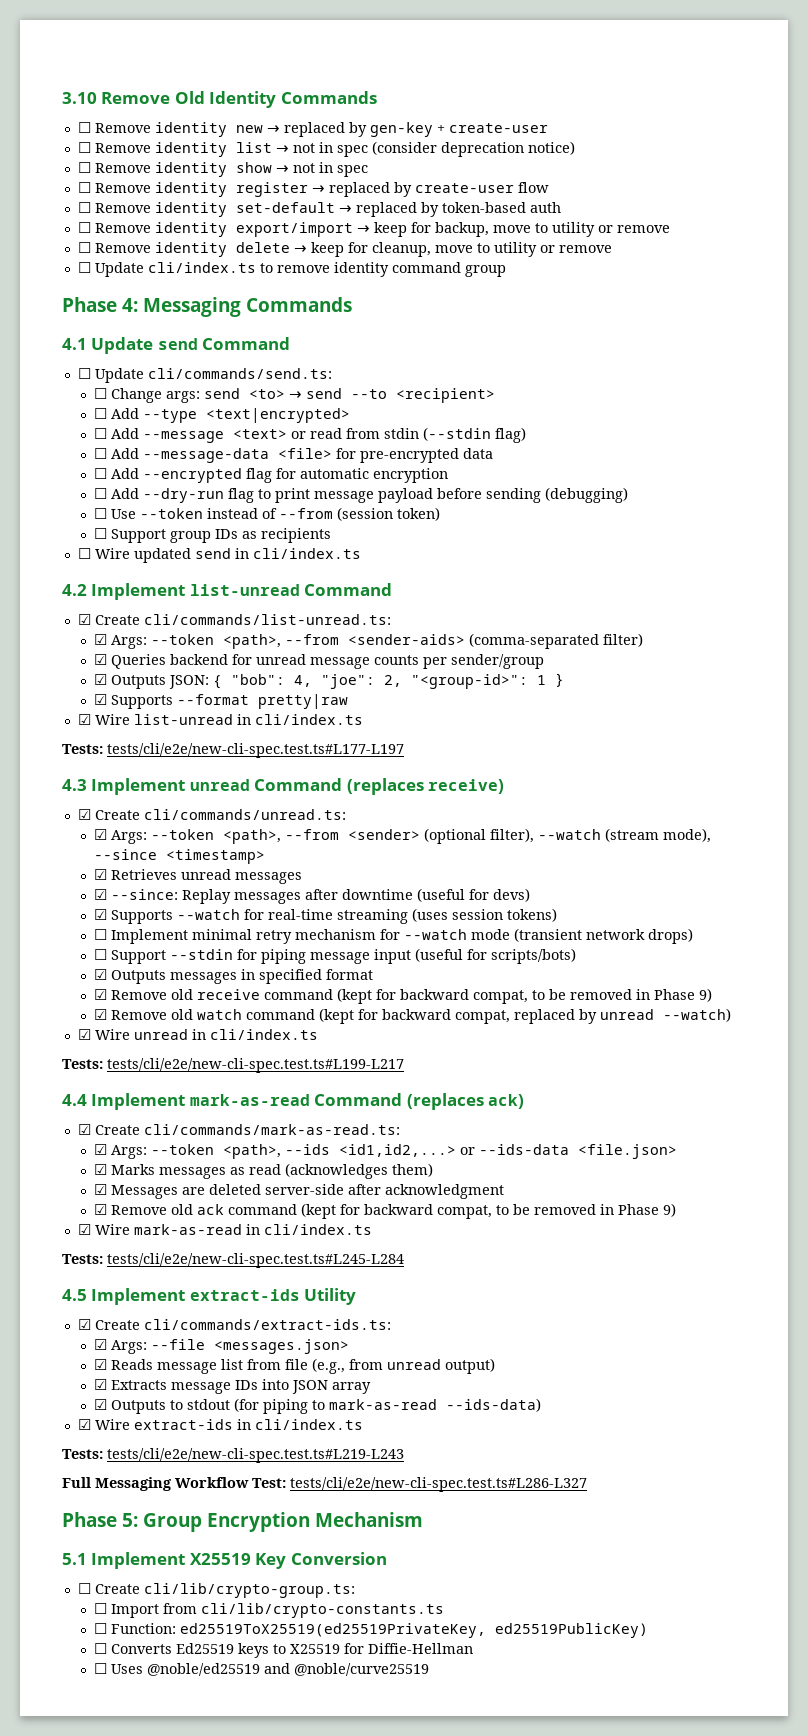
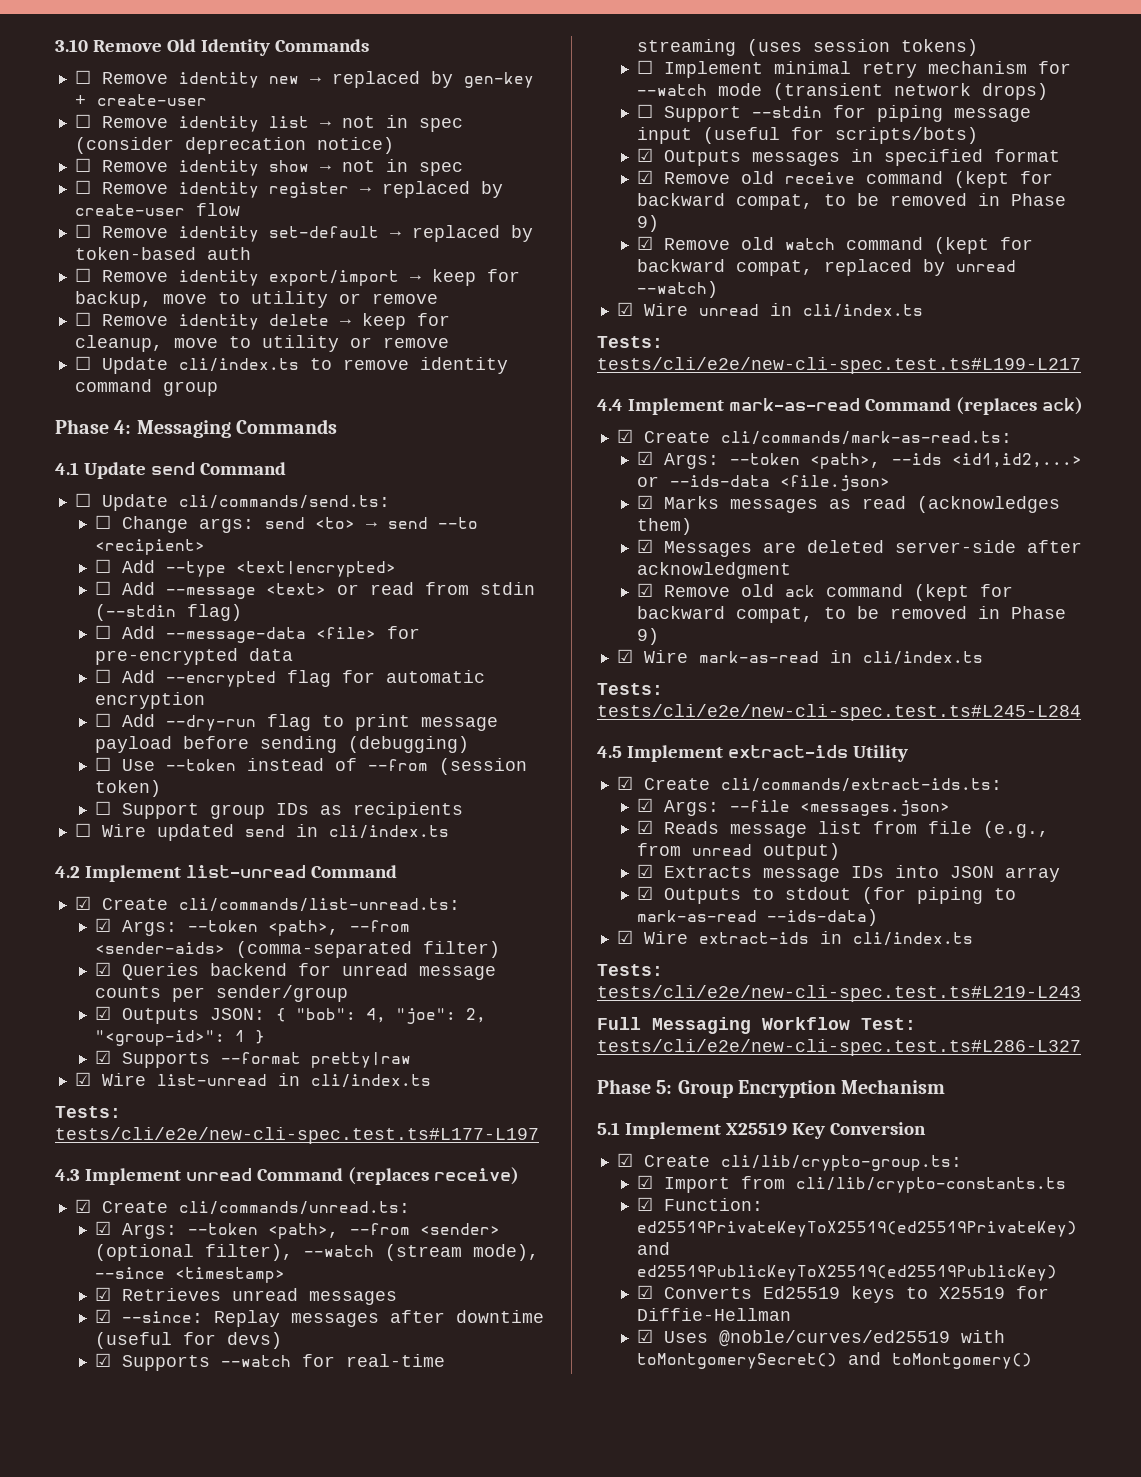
- ☐ Create cli/lib/crypto-group.ts:
+ ☑ Create cli/lib/crypto-group.ts:
- ☐ Import from cli/lib/crypto-constants.ts
+ ☑ Import from cli/lib/crypto-constants.ts
- ☐ Function: ed25519ToX25519(ed25519PrivateKey, ed25519PublicKey)
- ☐ Converts Ed25519 keys to X25519 for Diffie-Hellman
+ ☑ Function: ed25519PrivateKeyToX25519(ed25519PrivateKey) and ed25519PublicKeyToX25519(ed25519PublicKey)
+ ☑ Converts Ed25519 keys to X25519 for Diffie-Hellman
- ☐ Uses @noble/ed25519 and @noble/curve25519
+ ☑ Uses @noble/curves/ed25519 with toMontgomerySecret() and toMontgomery()

